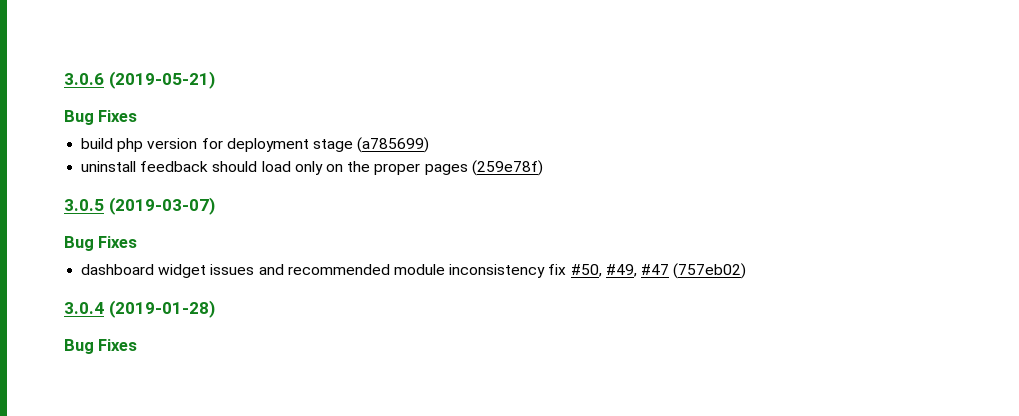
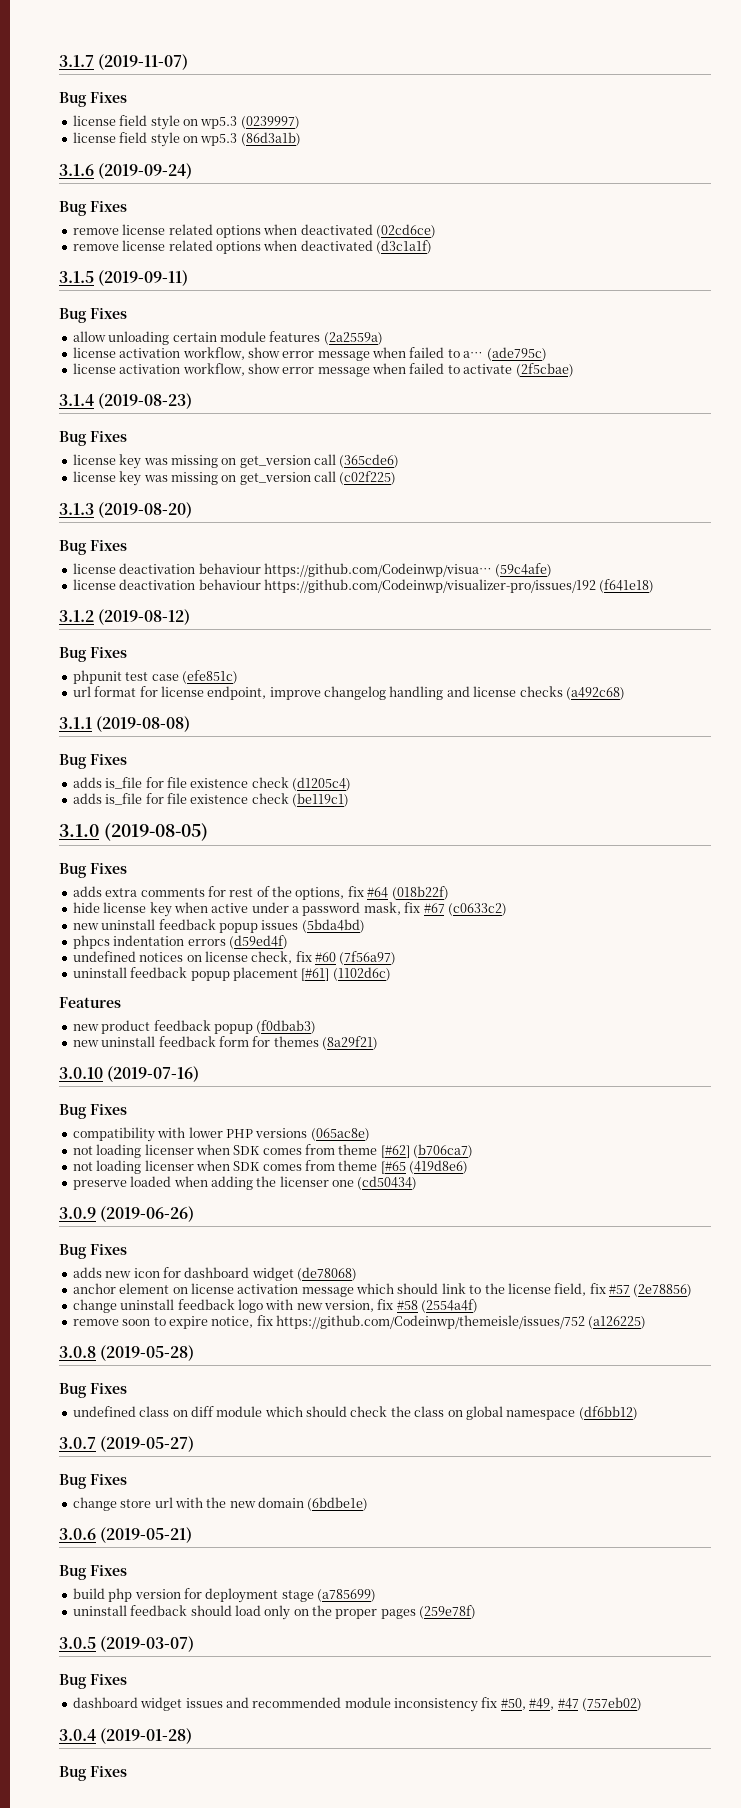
+ 3.1.7 (2019-11-07)
+ Bug Fixes
+ license field style on wp5.3 (0239997)
+ license field style on wp5.3 (86d3a1b)
+ 3.1.6 (2019-09-24)
+ Bug Fixes
+ remove license related options when deactivated (02cd6ce)
+ remove license related options when deactivated (d3c1a1f)
+ 3.1.5 (2019-09-11)
+ Bug Fixes
+ allow unloading certain module features (2a2559a)
+ license activation workflow, show error message when failed to a… (ade795c)
+ license activation workflow, show error message when failed to activate (2f5cbae)
+ 3.1.4 (2019-08-23)
+ Bug Fixes
+ license key was missing on get_version call (365cde6)
+ license key was missing on get_version call (c02f225)
+ 3.1.3 (2019-08-20)
+ Bug Fixes
+ license deactivation behaviour https://github.com/Codeinwp/visua… (59c4afe)
+ license deactivation behaviour https://github.com/Codeinwp/visualizer-pro/issues/192 (f641e18)
+ 3.1.2 (2019-08-12)
+ Bug Fixes
+ phpunit test case (efe851c)
+ url format for license endpoint, improve changelog handling and license checks (a492c68)
+ 3.1.1 (2019-08-08)
+ Bug Fixes
+ adds is_file for file existence check (d1205c4)
+ adds is_file for file existence check (be119c1)
+ 3.1.0 (2019-08-05)
+ Bug Fixes
+ adds extra comments for rest of the options, fix #64 (018b22f)
+ hide license key when active under a password mask, fix #67 (c0633c2)
+ new uninstall feedback popup issues (5bda4bd)
+ phpcs indentation errors (d59ed4f)
+ undefined notices on license check, fix #60 (7f56a97)
+ uninstall feedback popup placement [#61] (1102d6c)
+ Features
+ new product feedback popup (f0dbab3)
+ new uninstall feedback form for themes (8a29f21)
+ 3.0.10 (2019-07-16)
+ Bug Fixes
+ compatibility with lower PHP versions (065ac8e)
+ not loading licenser when SDK comes from theme [#62] (b706ca7)
+ not loading licenser when SDK comes from theme [#65 (419d8e6)
+ preserve loaded when adding the licenser one (cd50434)
+ 3.0.9 (2019-06-26)
+ Bug Fixes
+ adds new icon for dashboard widget (de78068)
+ anchor element on license activation message which should link to the license field, fix #57 (2e78856)
+ change uninstall feedback logo with new version, fix #58 (2554a4f)
+ remove soon to expire notice, fix https://github.com/Codeinwp/themeisle/issues/752 (a126225)
+ 3.0.8 (2019-05-28)
+ Bug Fixes
+ undefined class on diff module which should check the class on global namespace (df6bb12)
+ 3.0.7 (2019-05-27)
+ Bug Fixes
+ change store url with the new domain (6bdbe1e)

